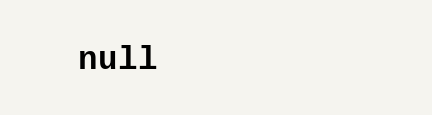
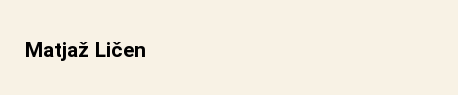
- null
+ Matjaž Ličen

